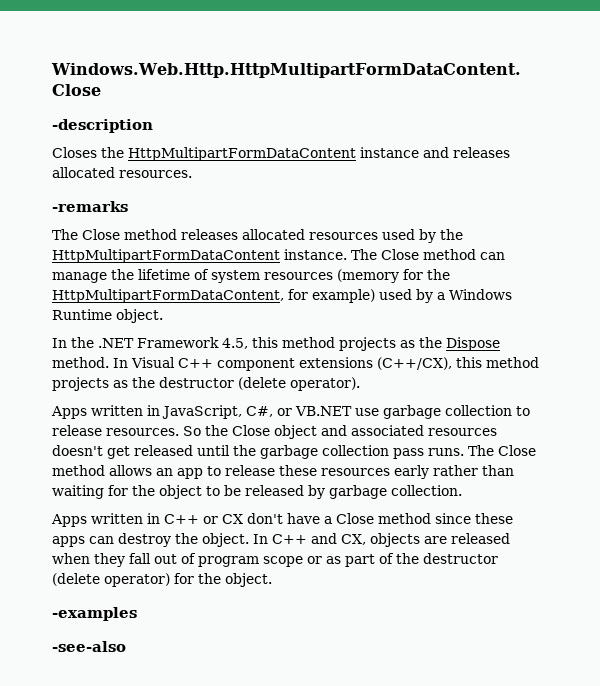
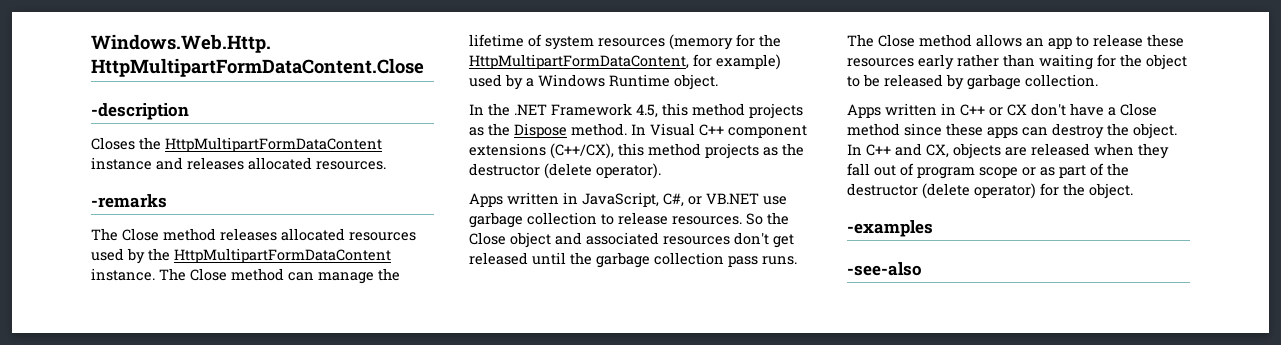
- So the Close object and associated resources doesn't get released until the garbage collection pass runs.
+ So the Close object and associated resources don't get released until the garbage collection pass runs.

